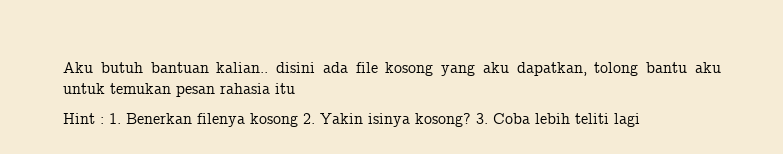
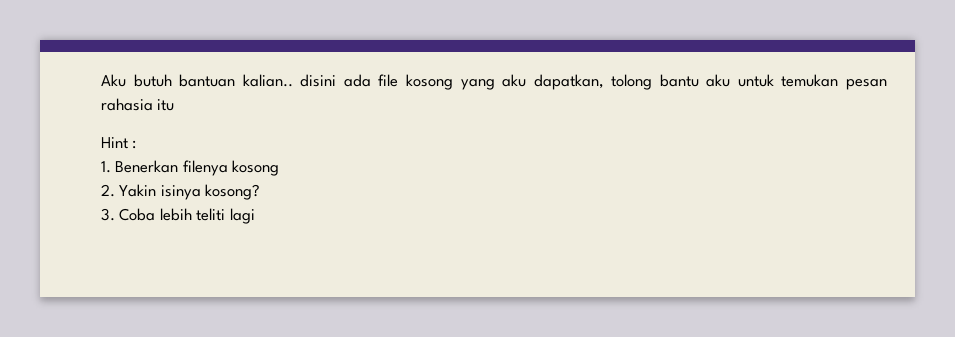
- Hint : 1. Benerkan filenya kosong 2. Yakin isinya kosong? 3. Coba lebih teliti lagi
+ Hint :
+ 1. Benerkan filenya kosong
+ 2. Yakin isinya kosong?
+ 3. Coba lebih teliti lagi

